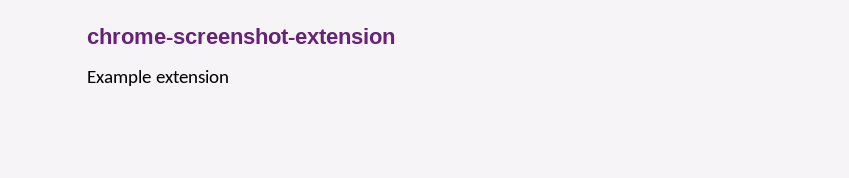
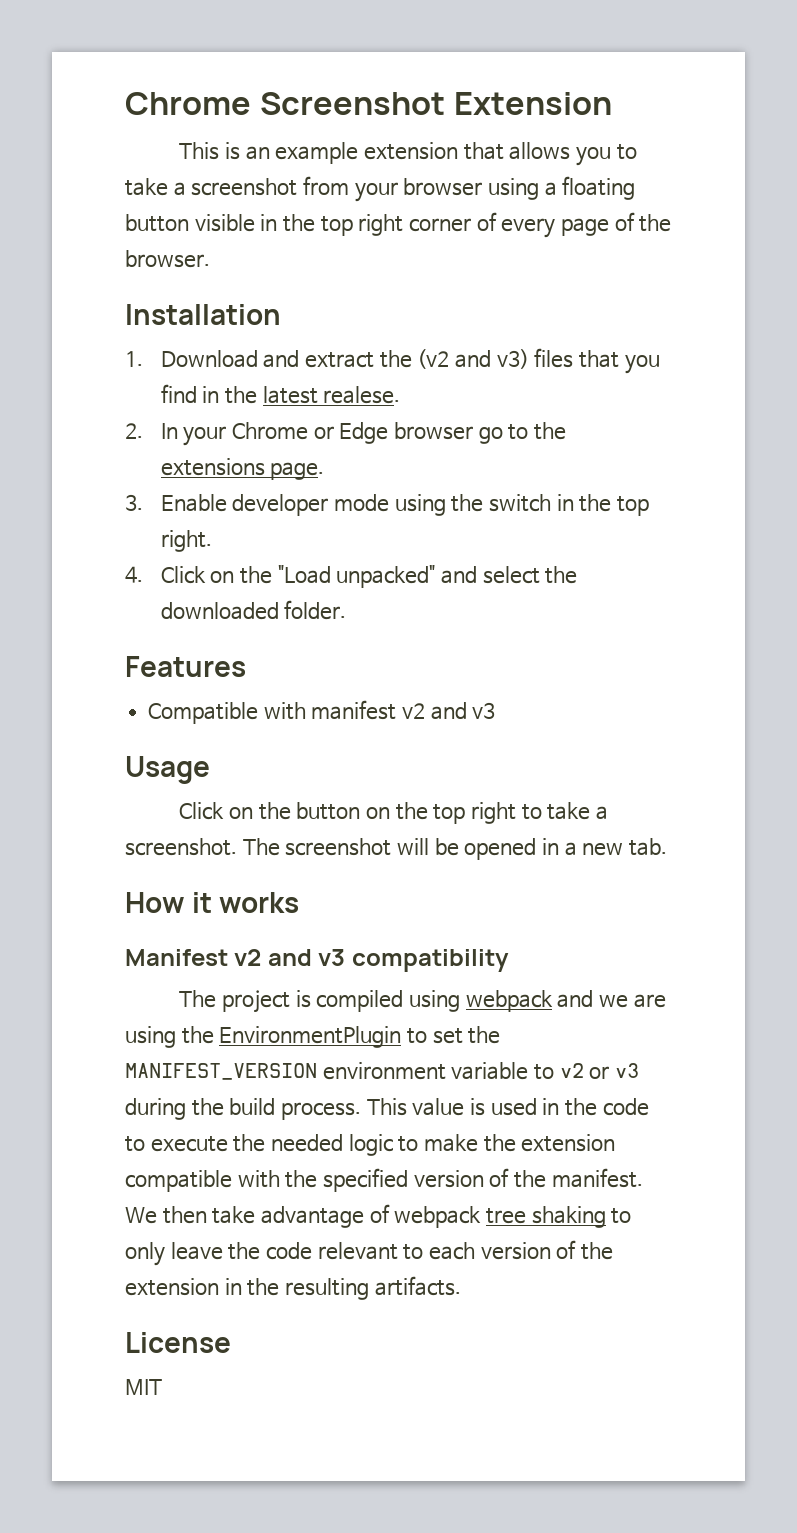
- chrome-screenshot-extension
- Example extension
+ Chrome Screenshot Extension
+ This is an example extension that allows you to take a screenshot from your browser using a floating button visible in the top right corner of every page of the browser.
+ Installation
+ 1. Download and extract the (v2 and v3) files that you find in the latest realese.
+ 2. In your Chrome or Edge browser go to the extensions page.
+ 3. Enable developer mode using the switch in the top right.
+ 4. Click on the "Load unpacked" and select the downloaded folder.
+ Features
+ Compatible with manifest v2 and v3
+ Usage
+ Click on the button on the top right to take a screenshot. The screenshot will be opened in a new tab.
+ How it works
+ Manifest v2 and v3 compatibility
+ The project is compiled using webpack and we are using the EnvironmentPlugin to set the MANIFEST_VERSION environment variable to v2 or v3 during the build process. This value is used in the code to execute the needed logic to make the extension compatible with the specified version of the manifest. We then take advantage of webpack tree shaking to only leave the code relevant to each version of the extension in the resulting artifacts.
+ License
+ MIT

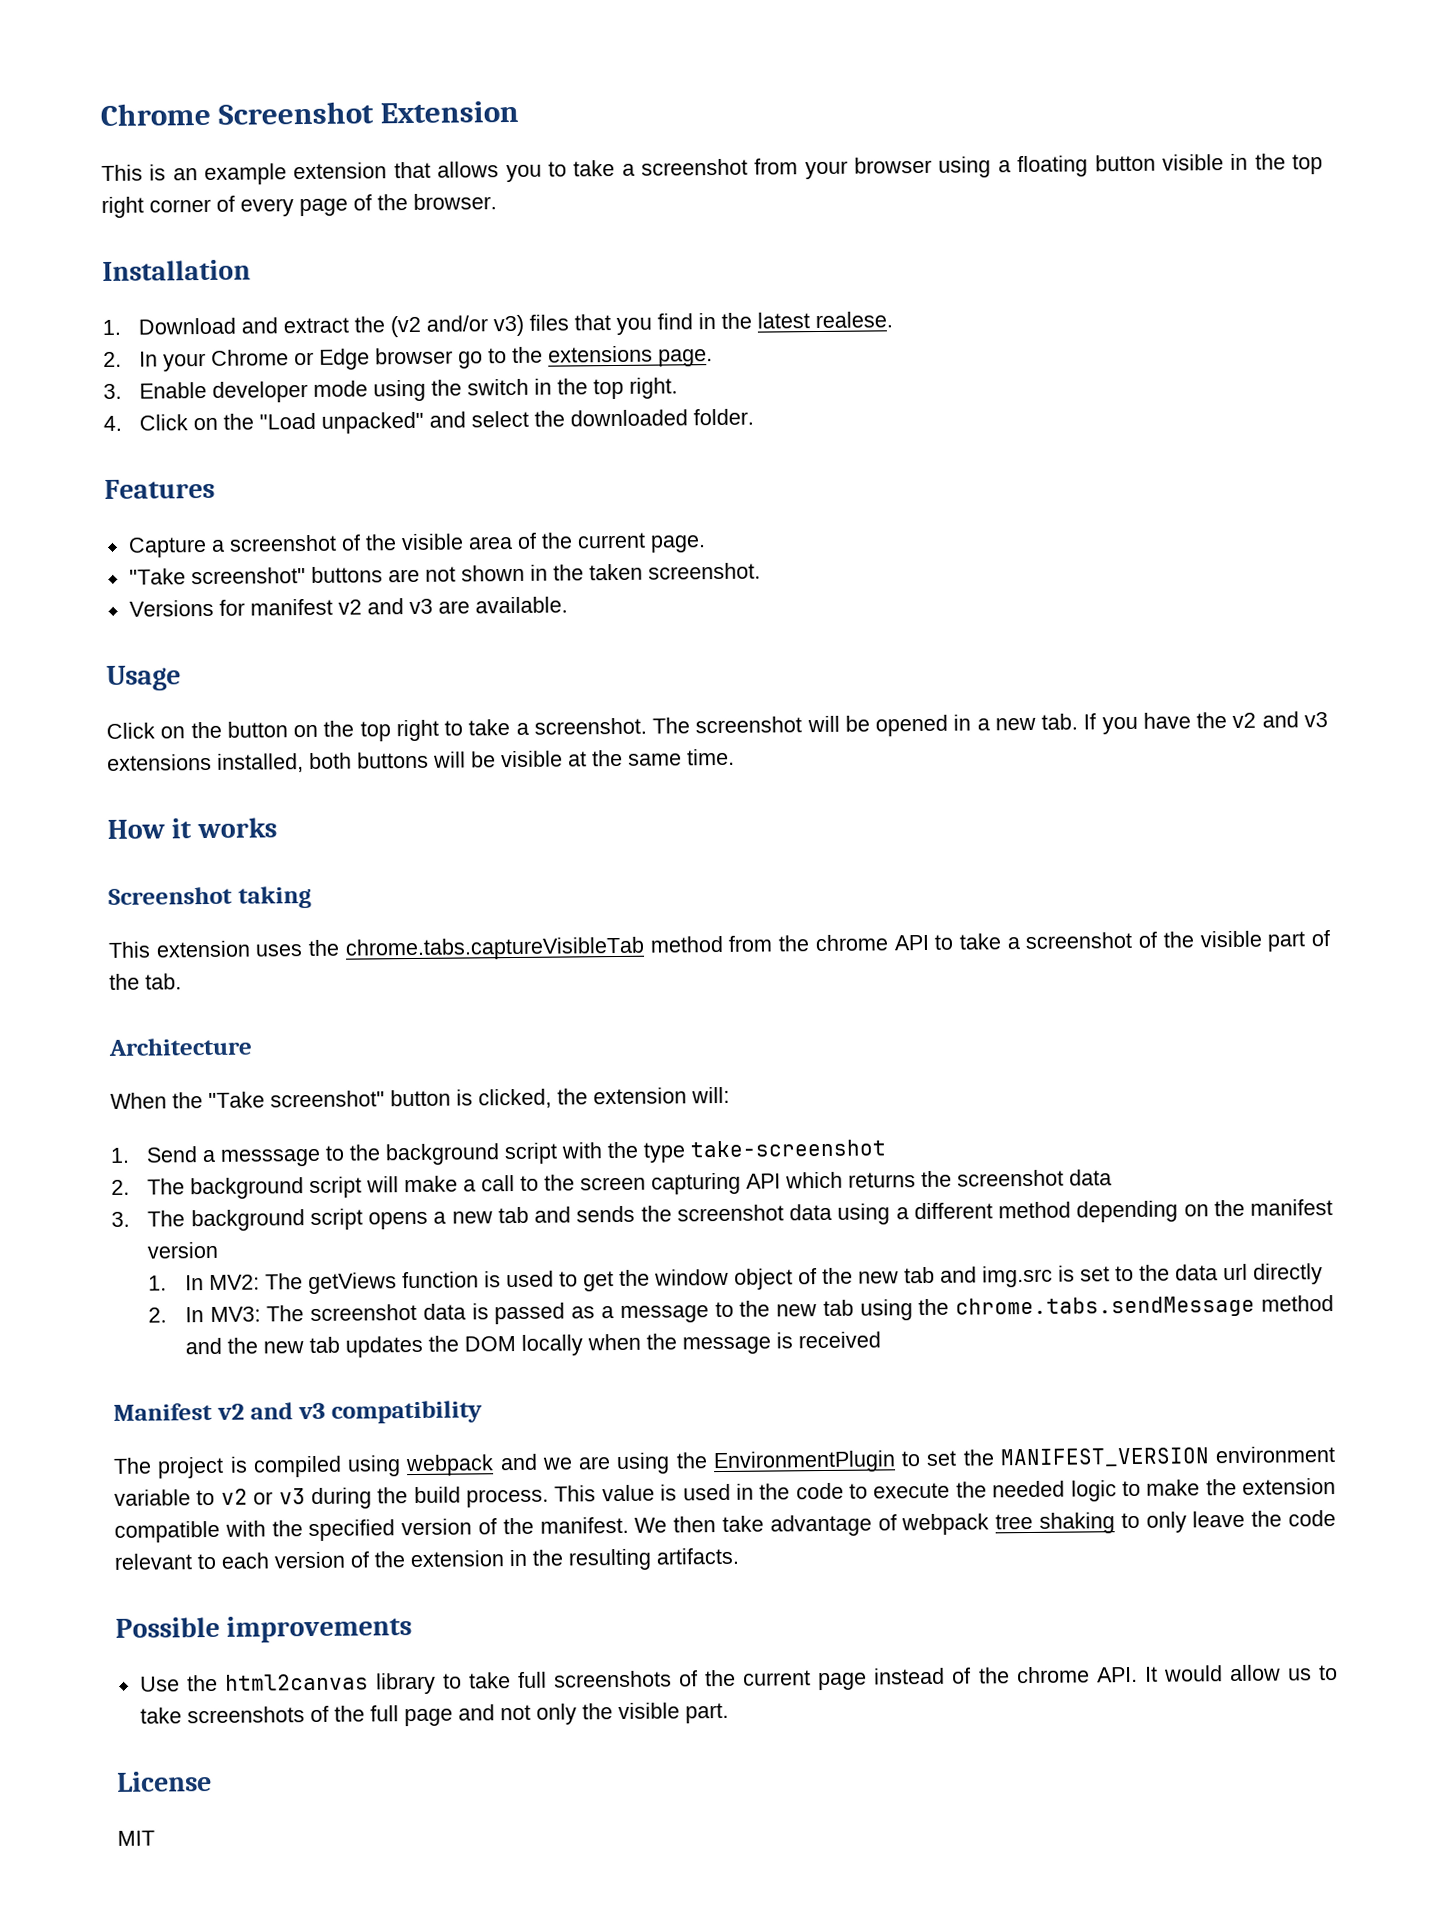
- 1. Download and extract the (v2 and v3) files that you find in the latest realese.
+ 1. Download and extract the (v2 and/or v3) files that you find in the latest realese.
- Compatible with manifest v2 and v3
+ Capture a screenshot of the visible area of the current page.
+ "Take screenshot" buttons are not shown in the taken screenshot.
+ Versions for manifest v2 and v3 are available.
- The screenshot will be opened in a new tab.
+ The screenshot will be opened in a new tab. If you have the v2 and v3 extensions installed, both buttons will be visible at the same time.
  How it works
+ Screenshot taking
+ This extension uses the chrome.tabs.captureVisibleTab method from the chrome API to take a screenshot of the visible part of the tab.
+ Architecture
+ When the "Take screenshot" button is clicked, the extension will:
+ 1. Send a messsage to the background script with the type take-screenshot
+ 2. The background script will make a call to the screen capturing API which returns the screenshot data
+ 3. The background script opens a new tab and sends the screenshot data using a different method depending on the manifest version
+ 1. In MV2: The getViews function is used to get the window object of the new tab and img.src is set to the data url directly
+ 2. In MV3: The screenshot data is passed as a message to the new tab using the chrome.tabs.sendMessage method and the new tab updates the DOM locally when the message is received
+ Possible improvements
+ Use the html2canvas library to take full screenshots of the current page instead of the chrome API. It would allow us to take screenshots of the full page and not only the visible part.

